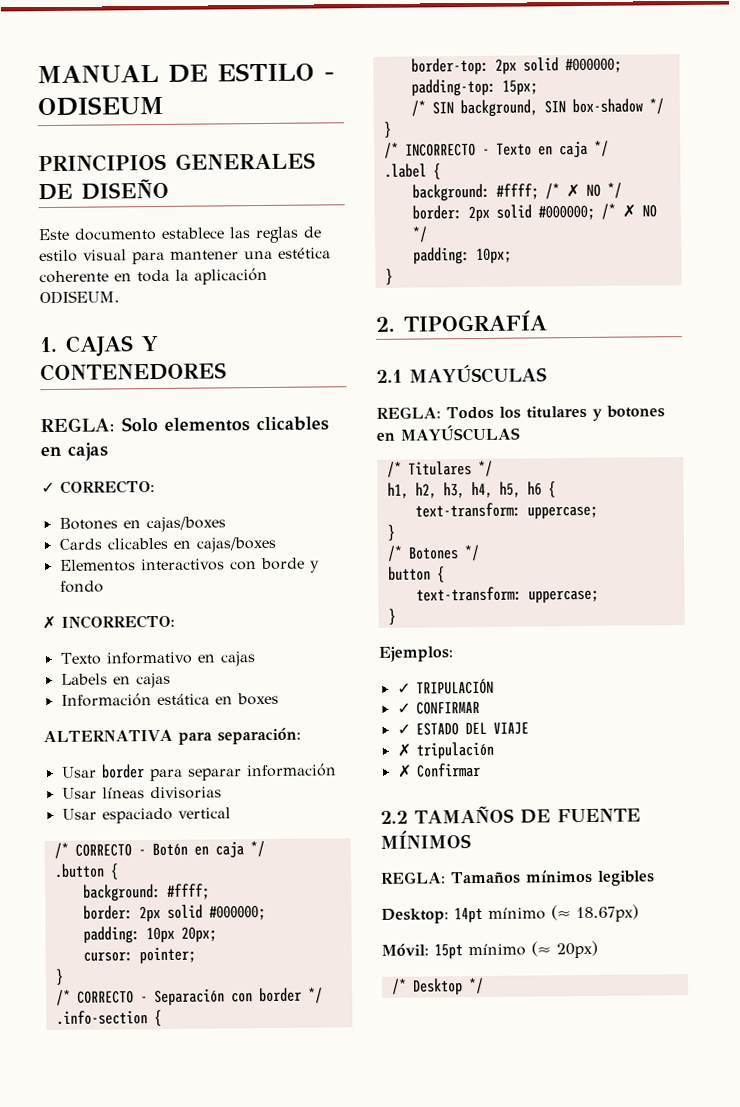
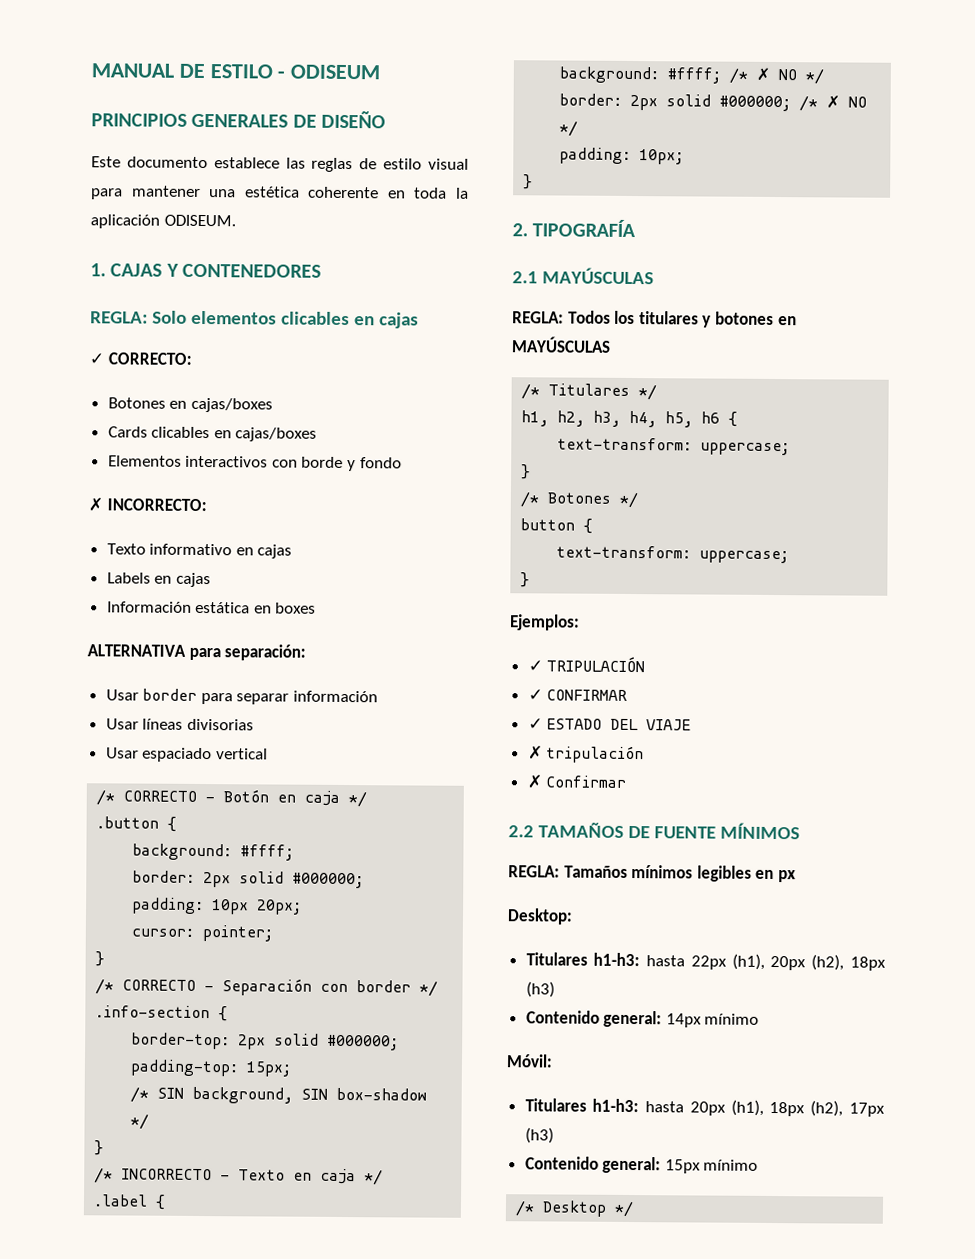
- REGLA: Tamaños mínimos legibles
+ REGLA: Tamaños mínimos legibles en px
- Desktop: 14pt mínimo (≈ 18.67px)
+ Desktop:
+ Titulares h1-h3: hasta 22px (h1), 20px (h2), 18px (h3)
+ Contenido general: 14px mínimo
- Móvil: 15pt mínimo (≈ 20px)
+ Móvil:
+ Titulares h1-h3: hasta 20px (h1), 18px (h2), 17px (h3)
+ Contenido general: 15px mínimo

